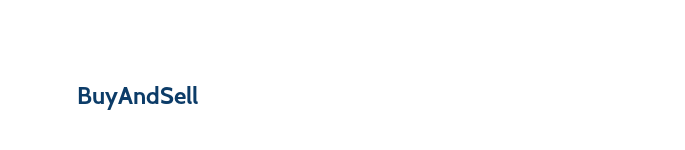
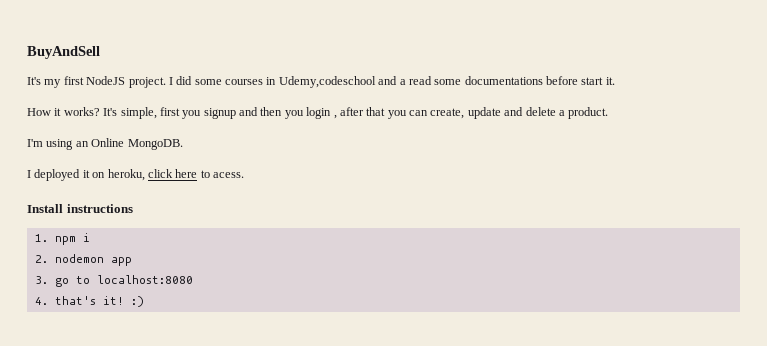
+ It's my first NodeJS project. I did some courses in Udemy,codeschool and a read some documentations before start it.
+ How it works? It's simple, first you signup and then you login , after that you can create, update and delete a product.
+ I'm using an Online MongoDB.
+ I deployed it on heroku, click here to acess.
+ Install instructions
+ 1. npm i
+ 2. nodemon app
+ 3. go to localhost:8080
+ 4. that's it! :)

